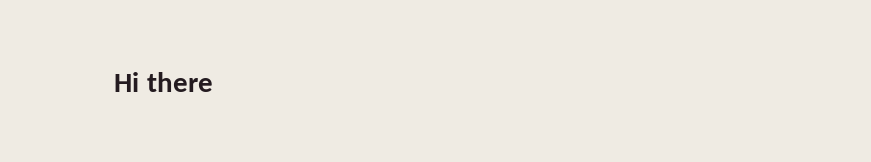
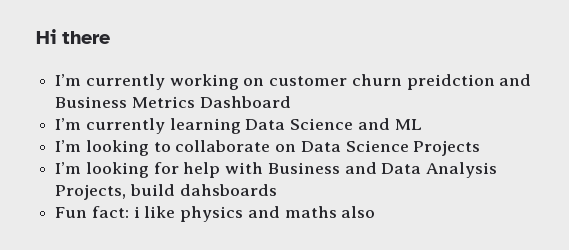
+ I’m currently working on customer churn preidction and Business Metrics Dashboard
+ I’m currently learning Data Science and ML
+ I’m looking to collaborate on Data Science Projects
+ I’m looking for help with Business and Data Analysis Projects, build dahsboards
+ Fun fact: i like physics and maths also

